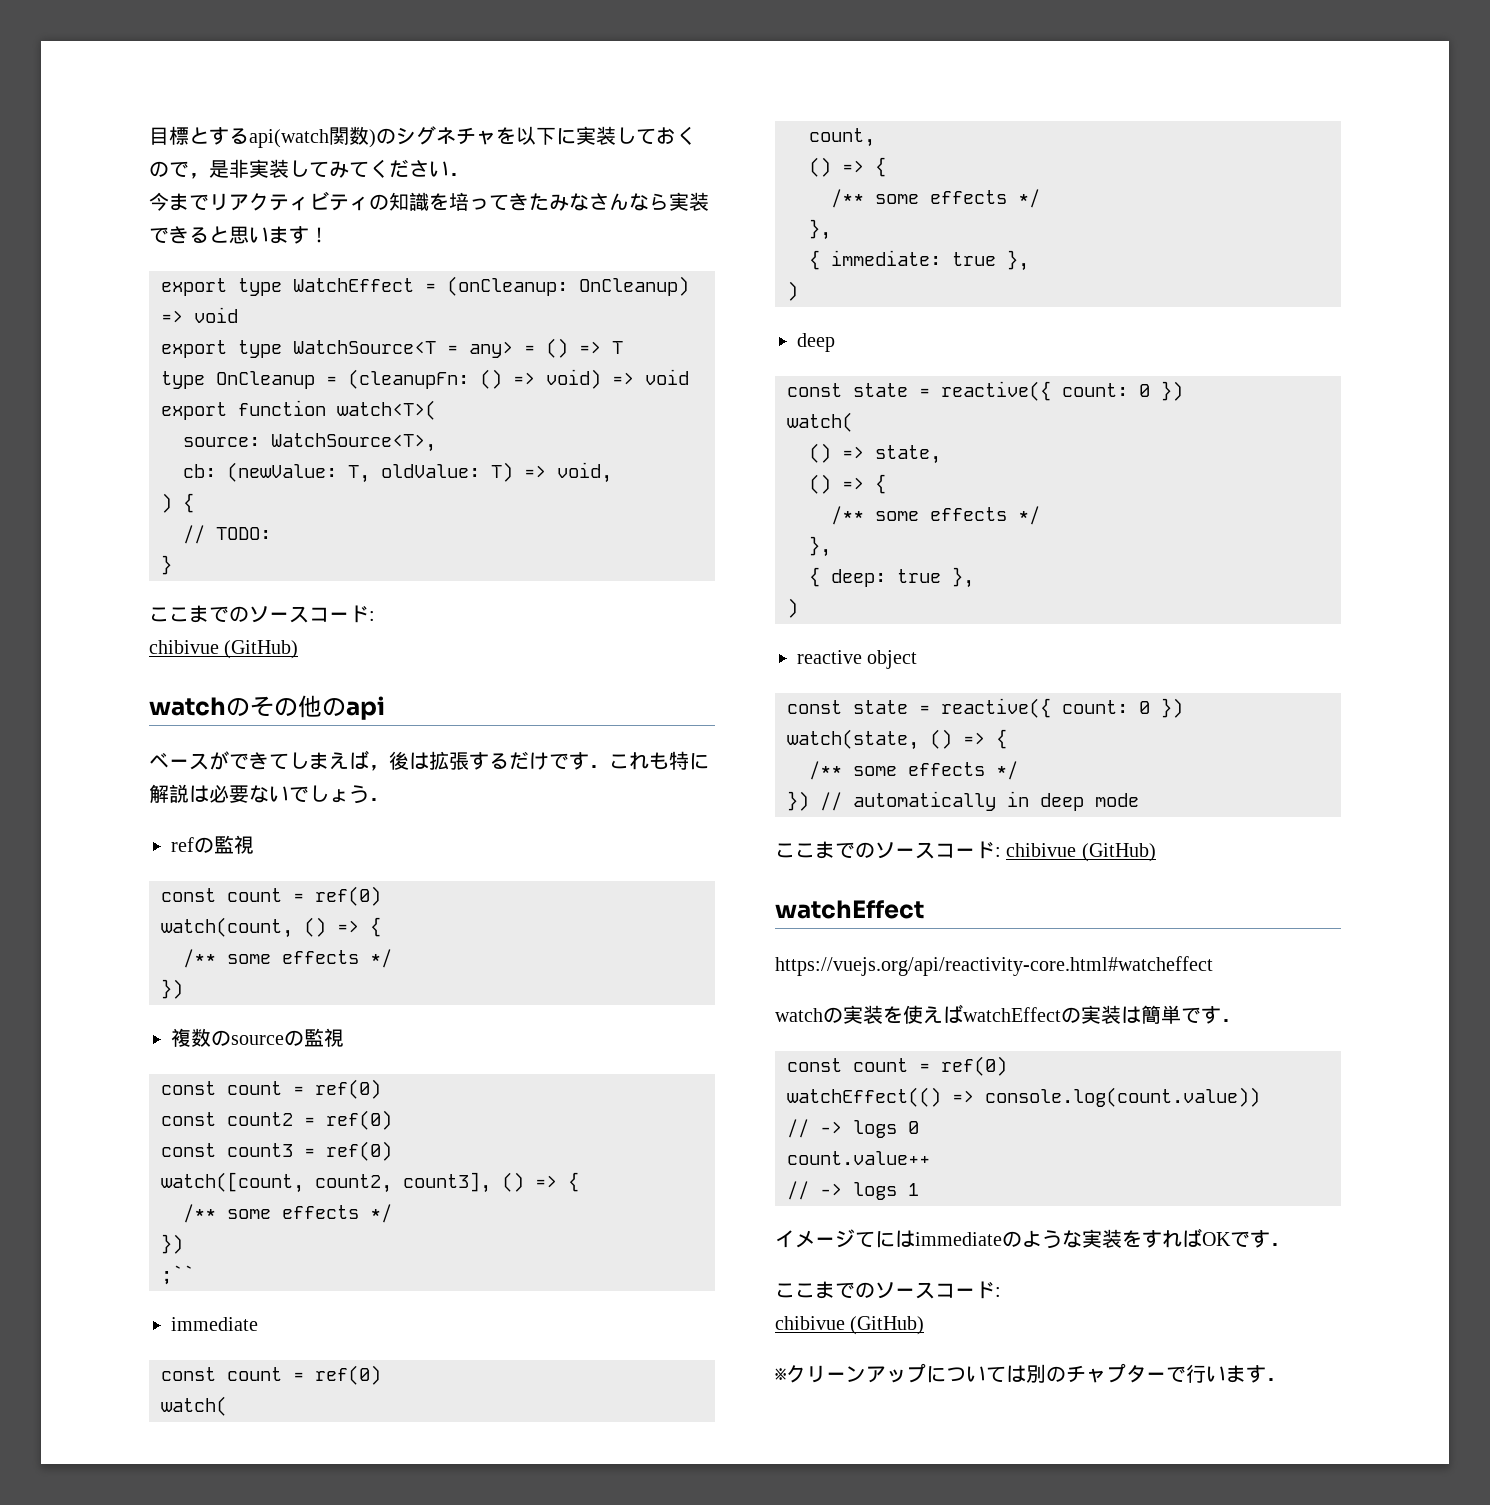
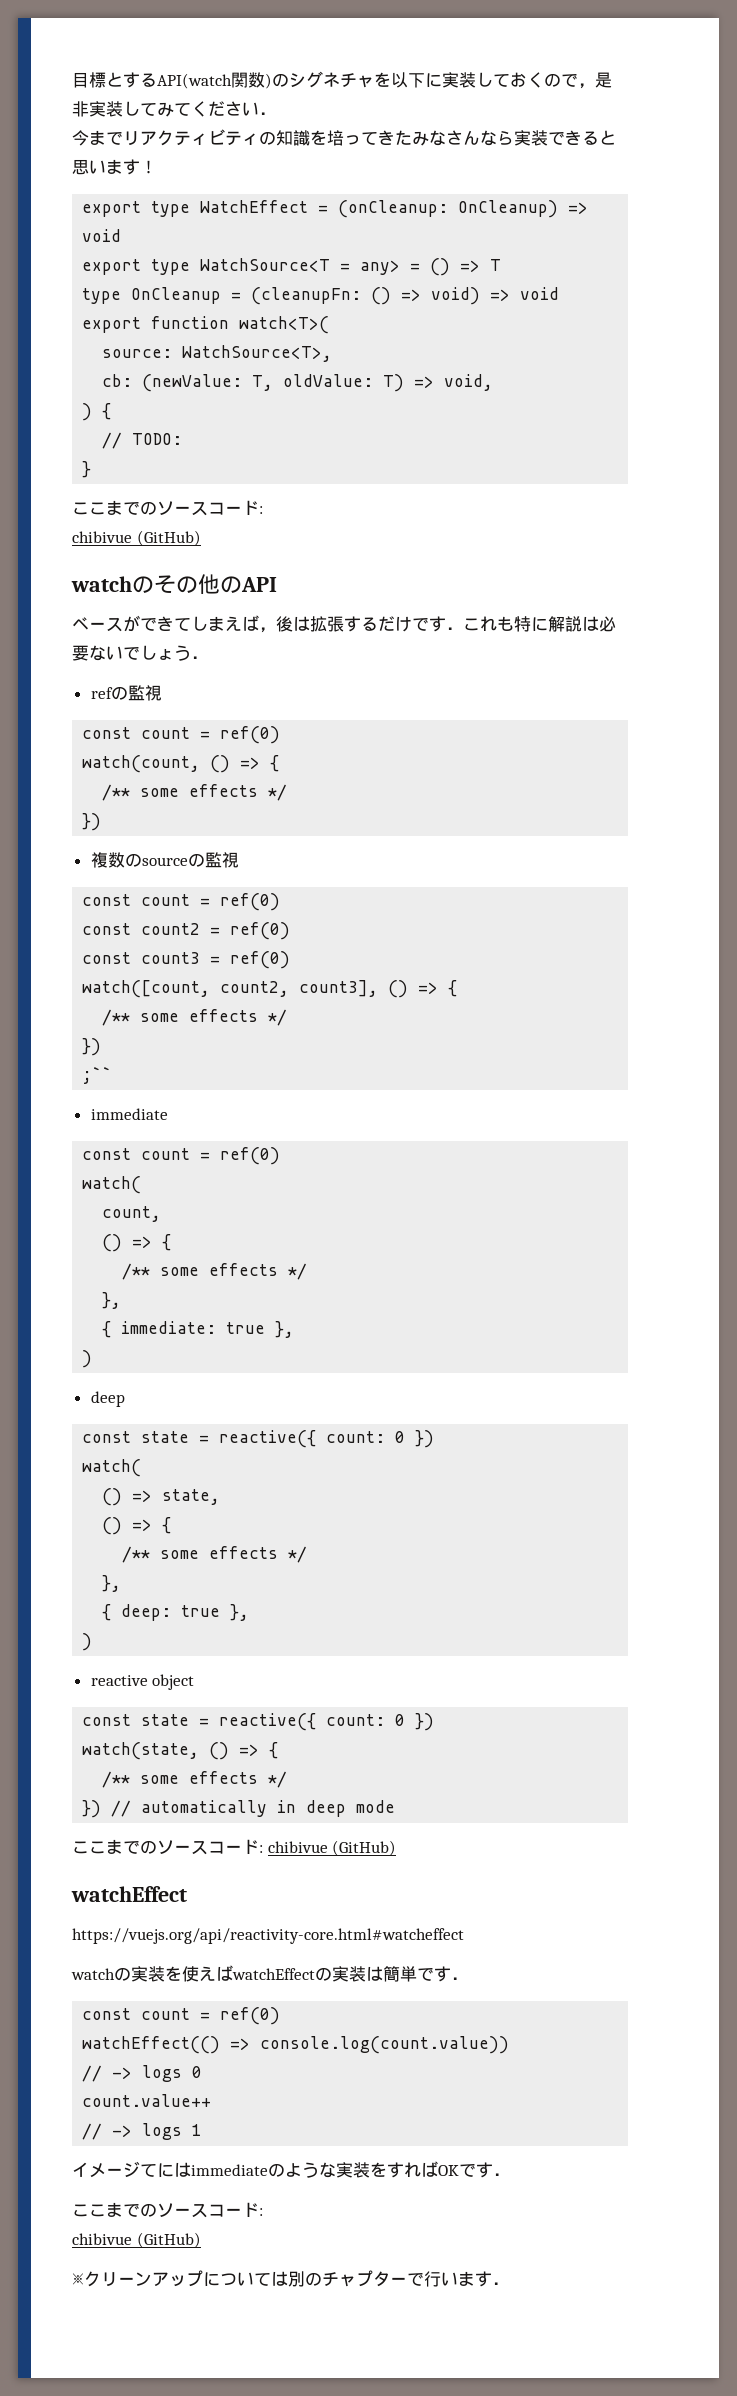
- 目標とするapi(watch関数)のシグネチャを以下に実装しておくので，是非実装してみてください．
+ 目標とするAPI(watch関数)のシグネチャを以下に実装しておくので，是非実装してみてください．
- watchのその他のapi
+ watchのその他のAPI

